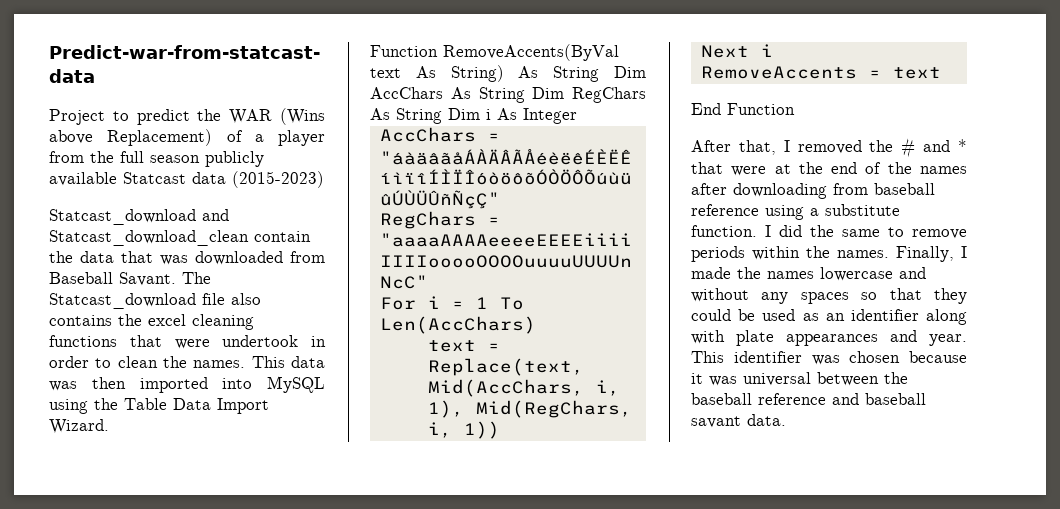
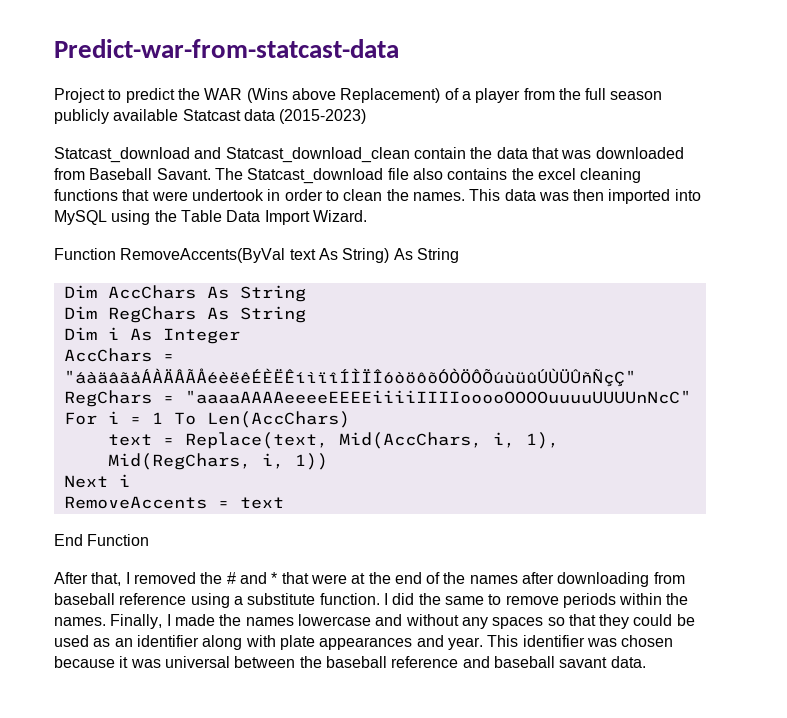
- Function RemoveAccents(ByVal text As String) As String Dim AccChars As String Dim RegChars As String Dim i As Integer
+ Function RemoveAccents(ByVal text As String) As String
+ Dim AccChars As String
+ Dim RegChars As String
+ Dim i As Integer

